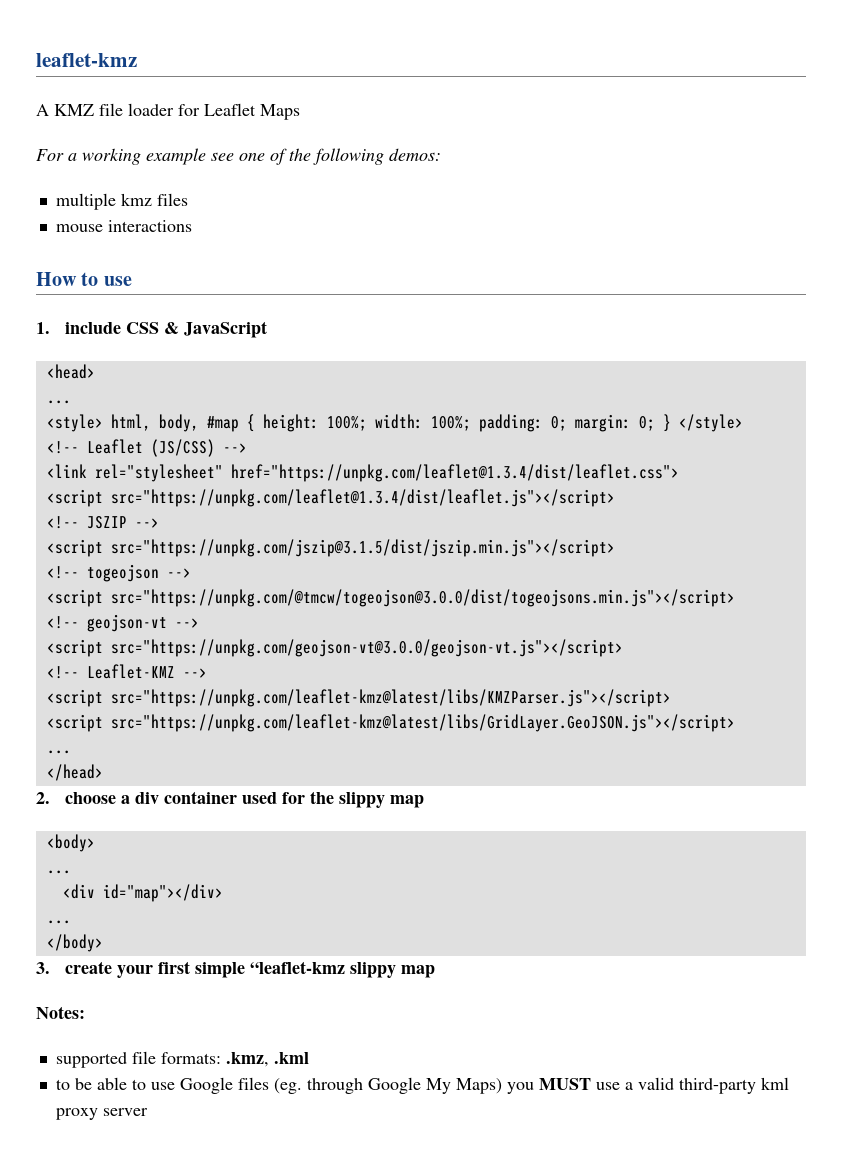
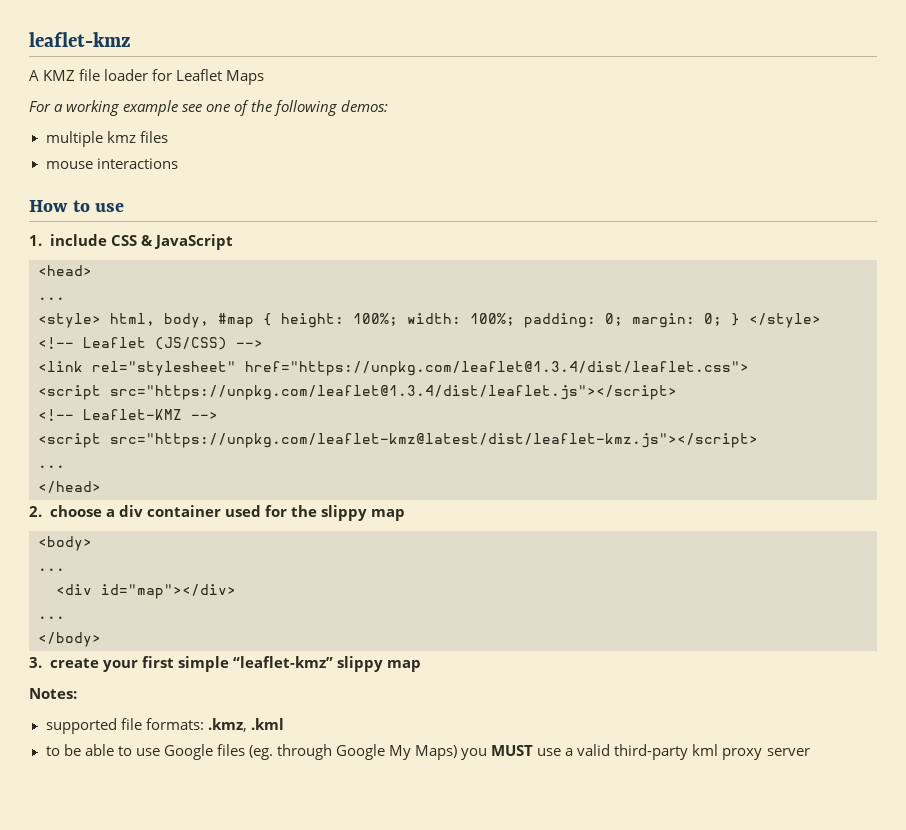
- <!-- JSZIP -->
- <script src="https://unpkg.com/jszip@3.1.5/dist/jszip.min.js"></script>
- <!-- togeojson -->
- <script src="https://unpkg.com/@tmcw/togeojson@3.0.0/dist/togeojsons.min.js"></script>
- <!-- geojson-vt -->
- <script src="https://unpkg.com/geojson-vt@3.0.0/geojson-vt.js"></script>
- <script src="https://unpkg.com/leaflet-kmz@latest/libs/KMZParser.js"></script>
- <script src="https://unpkg.com/leaflet-kmz@latest/libs/GridLayer.GeoJSON.js"></script>
+ <script src="https://unpkg.com/leaflet-kmz@latest/dist/leaflet-kmz.js"></script>
- 3. create your first simple “leaflet-kmz slippy map
+ 3. create your first simple “leaflet-kmz” slippy map

